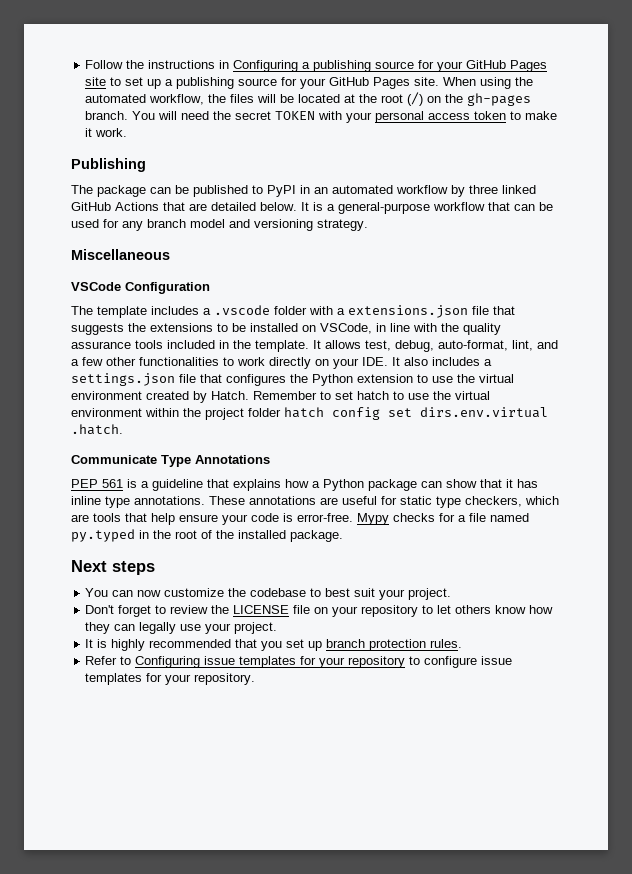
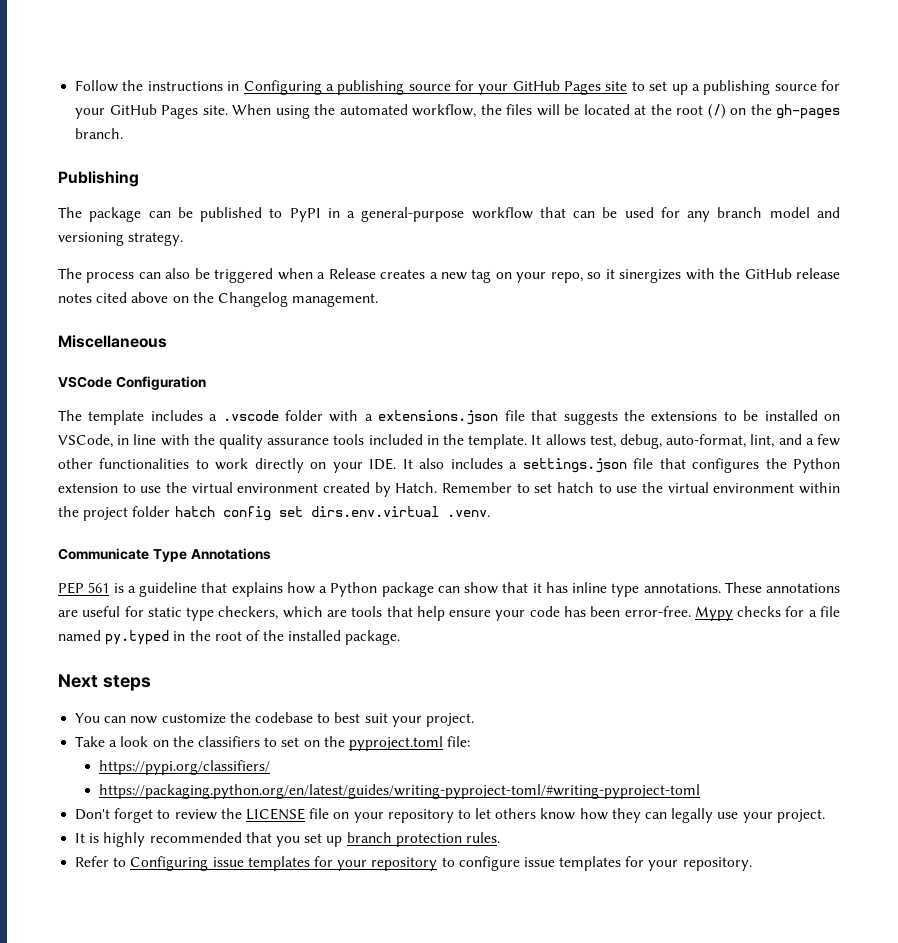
- You will need the secret TOKEN with your personal access token to make it work.
- The package can be published to PyPI in an automated workflow by three linked GitHub Actions that are detailed below. It is a general-purpose workflow that can be used for any branch model and versioning strategy.
+ The package can be published to PyPI in a general-purpose workflow that can be used for any branch model and versioning strategy.
+ The process can also be triggered when a Release creates a new tag on your repo, so it sinergizes with the GitHub release notes cited above on the Changelog management.
- Remember to set hatch to use the virtual environment within the project folder hatch config set dirs.env.virtual .hatch.
+ Remember to set hatch to use the virtual environment within the project folder hatch config set dirs.env.virtual .venv.
- These annotations are useful for static type checkers, which are tools that help ensure your code is error-free.
+ These annotations are useful for static type checkers, which are tools that help ensure your code has been error-free.
+ Take a look on the classifiers to set on the pyproject.toml file:
+ https://pypi.org/classifiers/
+ https://packaging.python.org/en/latest/guides/writing-pyproject-toml/#writing-pyproject-toml

